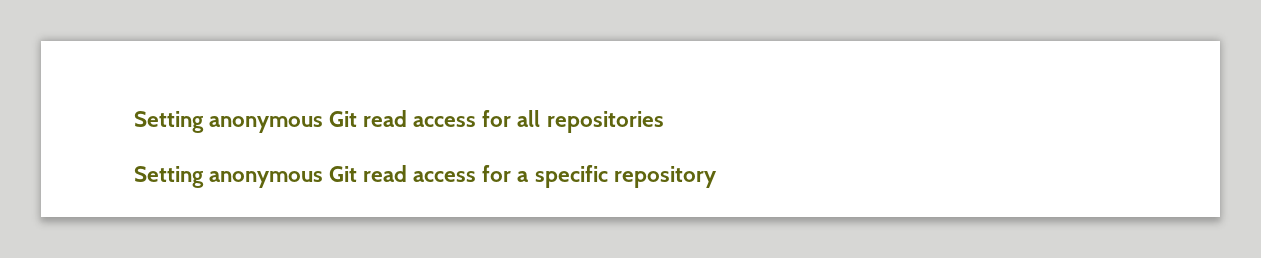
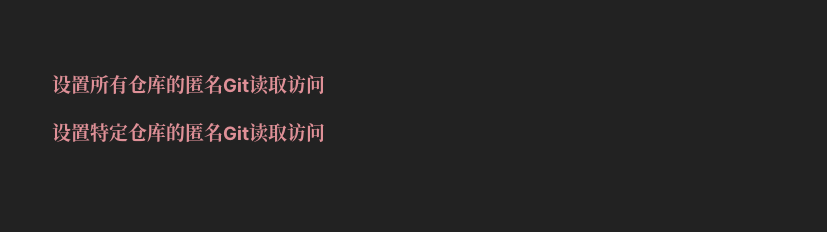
- Setting anonymous Git read access for all repositories
- Setting anonymous Git read access for a specific repository
+ 设置所有仓库的匿名Git读取访问
+ 设置特定仓库的匿名Git读取访问

